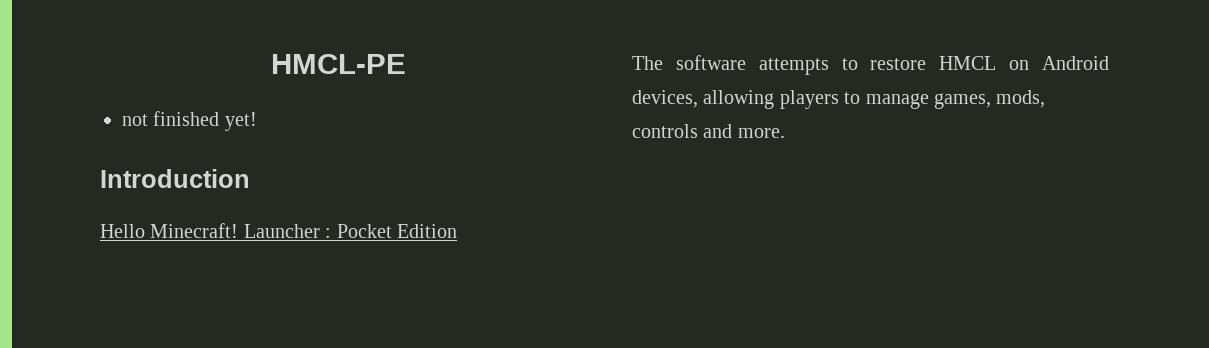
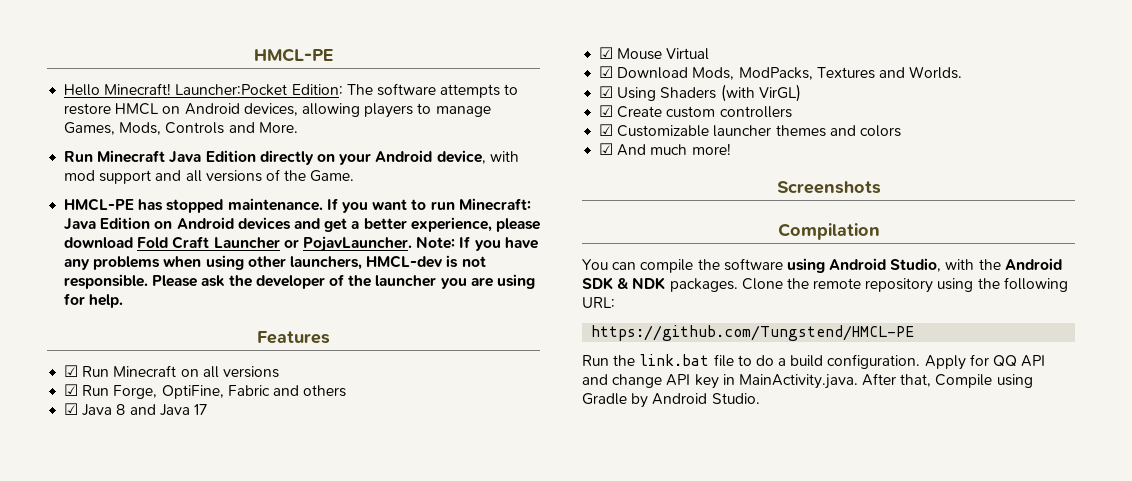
- not finished yet!
- Introduction
- Hello Minecraft! Launcher : Pocket Edition
- The software attempts to restore HMCL on Android devices, allowing players to manage games, mods, controls and more.
+ Hello Minecraft! Launcher:Pocket Edition: The software attempts to restore HMCL on Android devices, allowing players to manage Games, Mods, Controls and More.
+ Run Minecraft Java Edition directly on your Android device, with mod support and all versions of the Game.
+ HMCL-PE has stopped maintenance. If you want to run Minecraft: Java Edition on Android devices and get a better experience, please download Fold Craft Launcher or PojavLauncher. Note: If you have any problems when using other launchers, HMCL-dev is not responsible. Please ask the developer of the launcher you are using for help.
+ Features
+ ☑ Run Minecraft on all versions
+ ☑ Run Forge, OptiFine, Fabric and others
+ ☑ Java 8 and Java 17
+ ☑ Mouse Virtual
+ ☑ Download Mods, ModPacks, Textures and Worlds.
+ ☑ Using Shaders (with VirGL)
+ ☑ Create custom controllers
+ ☑ Customizable launcher themes and colors
+ ☑ And much more!
+ Screenshots
+ Compilation
+ You can compile the software using Android Studio, with the Android SDK & NDK packages. Clone the remote repository using the following URL:
+ https://github.com/Tungstend/HMCL-PE
+ Run the link.bat file to do a build configuration. Apply for QQ API and change API key in MainActivity.java. After that, Compile using Gradle by Android Studio.

